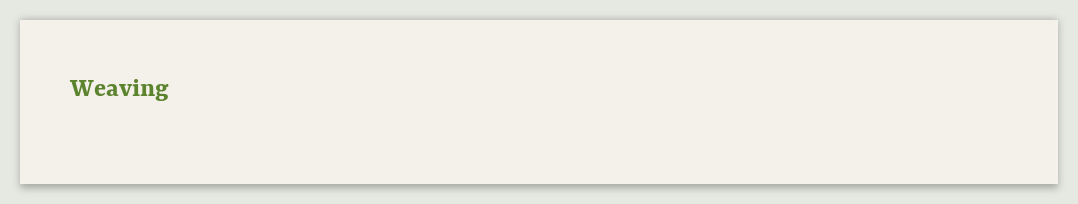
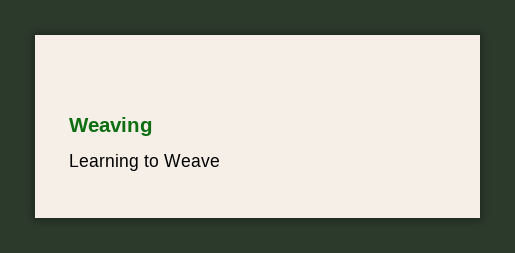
+ Learning to Weave

